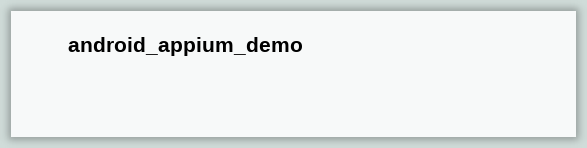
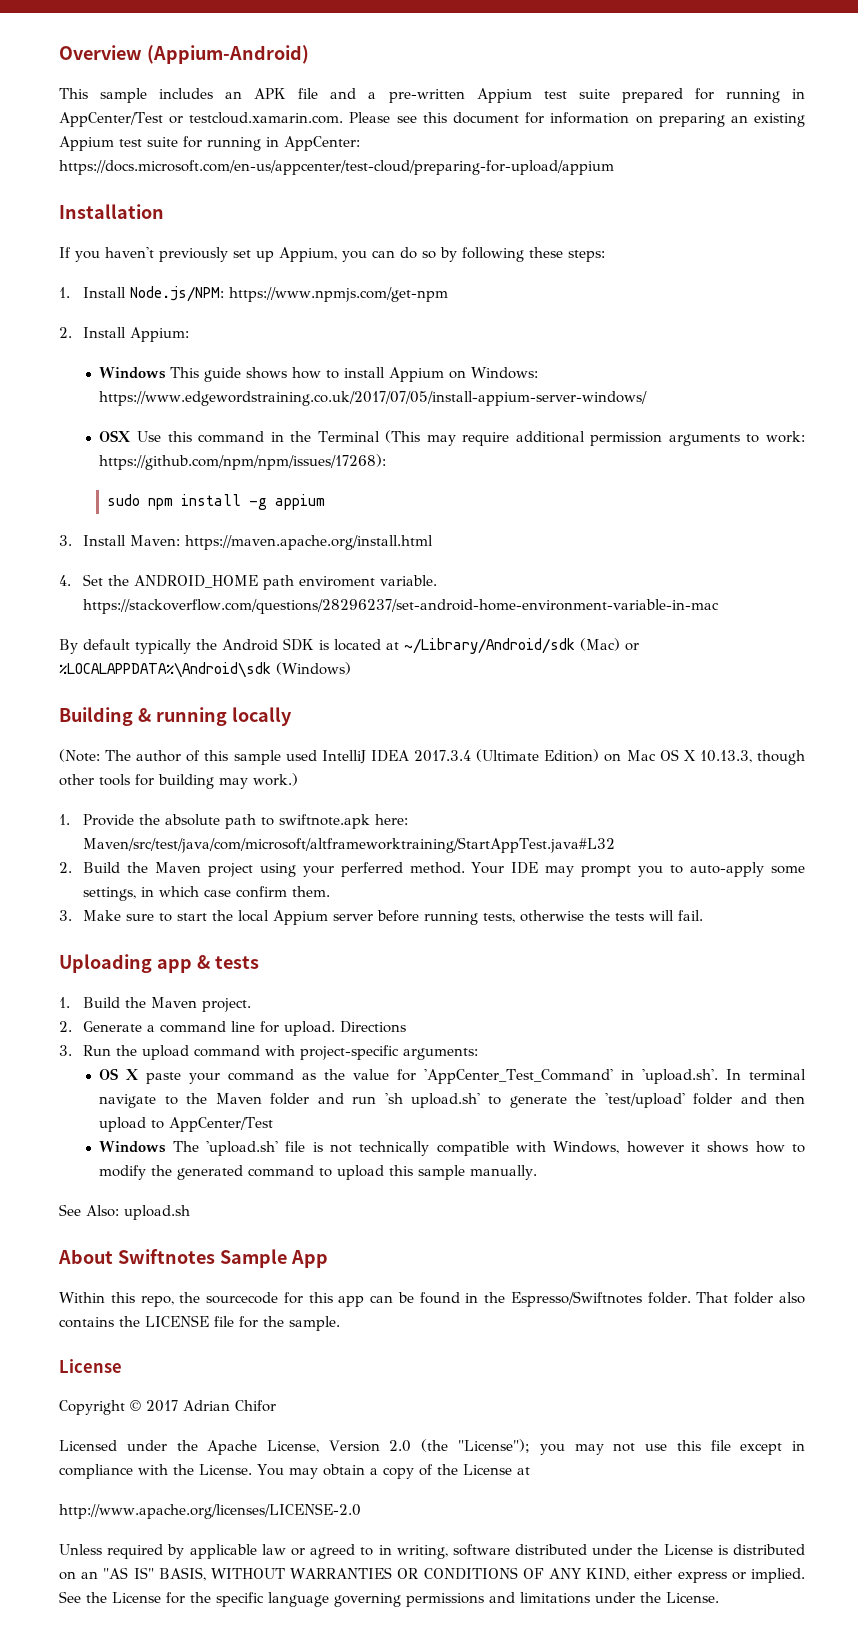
- android_appium_demo
+ Overview (Appium-Android)
+ This sample includes an APK file and a pre-written Appium test suite prepared for running in AppCenter/Test or testcloud.xamarin.com. Please see this document for information on preparing an existing Appium test suite for running in AppCenter: https://docs.microsoft.com/en-us/appcenter/test-cloud/preparing-for-upload/appium
+ Installation
+ If you haven't previously set up Appium, you can do so by following these steps:
+ 1. Install Node.js/NPM: https://www.npmjs.com/get-npm
+ 2. Install Appium:
+ Windows This guide shows how to install Appium on Windows: https://www.edgewordstraining.co.uk/2017/07/05/install-appium-server-windows/
+ OSX Use this command in the Terminal (This may require additional permission arguments to work: https://github.com/npm/npm/issues/17268):
+ sudo npm install -g appium
+ 3. Install Maven: https://maven.apache.org/install.html
+ 4. Set the ANDROID_HOME path enviroment variable. https://stackoverflow.com/questions/28296237/set-android-home-environment-variable-in-mac
+ By default typically the Android SDK is located at ~/Library/Android/sdk (Mac) or %LOCALAPPDATA%\Android\sdk (Windows)
+ Building & running locally
+ (Note: The author of this sample used IntelliJ IDEA 2017.3.4 (Ultimate Edition) on Mac OS X 10.13.3, though other tools for building may work.)
+ 1. Provide the absolute path to swiftnote.apk here: Maven/src/test/java/com/microsoft/altframeworktraining/StartAppTest.java#L32
+ 2. Build the Maven project using your perferred method. Your IDE may prompt you to auto-apply some settings, in which case confirm them.
+ 3. Make sure to start the local Appium server before running tests, otherwise the tests will fail.
+ Uploading app & tests
+ 1. Build the Maven project.
+ 2. Generate a command line for upload. Directions
+ 3. Run the upload command with project-specific arguments:
+ OS X paste your command as the value for 'AppCenter_Test_Command' in 'upload.sh'. In terminal navigate to the Maven folder and run 'sh upload.sh' to generate the 'test/upload' folder and then upload to AppCenter/Test
+ Windows The 'upload.sh' file is not technically compatible with Windows, however it shows how to modify the generated command to upload this sample manually.
+ See Also: upload.sh
+ About Swiftnotes Sample App
+ Within this repo, the sourcecode for this app can be found in the Espresso/Swiftnotes folder. That folder also contains the LICENSE file for the sample.
+ License
+ Copyright © 2017 Adrian Chifor
+ Licensed under the Apache License, Version 2.0 (the "License"); you may not use this file except in compliance with the License. You may obtain a copy of the License at
+ http://www.apache.org/licenses/LICENSE-2.0
+ Unless required by applicable law or agreed to in writing, software distributed under the License is distributed on an "AS IS" BASIS, WITHOUT WARRANTIES OR CONDITIONS OF ANY KIND, either express or implied. See the License for the specific language governing permissions and limitations under the License.

